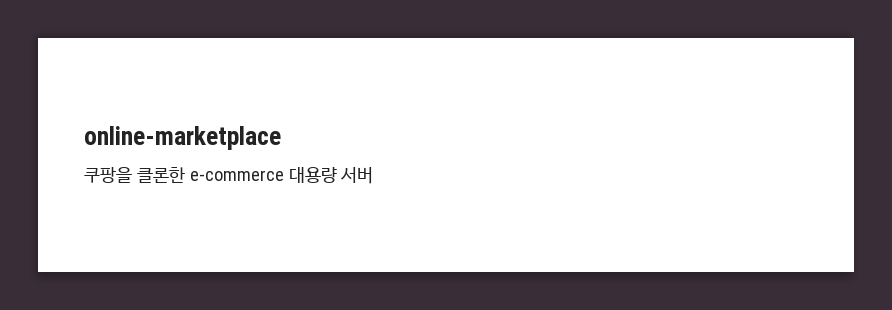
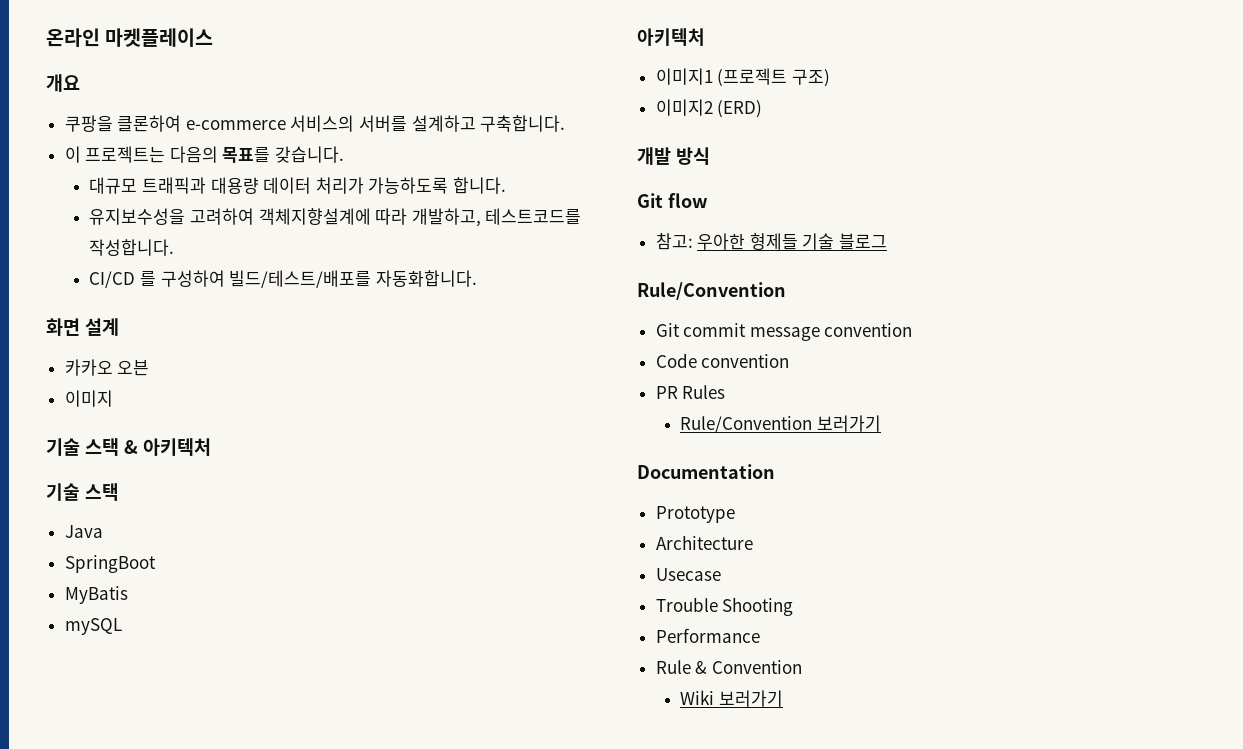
- online-marketplace
- 쿠팡을 클론한 e-commerce 대용량 서버
+ 온라인 마켓플레이스
+ 개요
+ 쿠팡을 클론하여 e-commerce 서비스의 서버를 설계하고 구축합니다.
+ 이 프로젝트는 다음의 목표를 갖습니다.
+ 대규모 트래픽과 대용량 데이터 처리가 가능하도록 합니다.
+ 유지보수성을 고려하여 객체지향설계에 따라 개발하고, 테스트코드를 작성합니다.
+ CI/CD 를 구성하여 빌드/테스트/배포를 자동화합니다.
+ 화면 설계
+ 카카오 오븐
+ 이미지
+ 기술 스택 & 아키텍처
+ 기술 스택
+ Java
+ SpringBoot
+ MyBatis
+ mySQL
+ 아키텍처
+ 이미지1 (프로젝트 구조)
+ 이미지2 (ERD)
+ 개발 방식
+ Git flow
+ 참고: 우아한 형제들 기술 블로그
+ Rule/Convention
+ Git commit message convention
+ Code convention
+ PR Rules
+ Rule/Convention 보러가기
+ Documentation
+ Prototype
+ Architecture
+ Usecase
+ Trouble Shooting
+ Performance
+ Rule & Convention
+ Wiki 보러가기

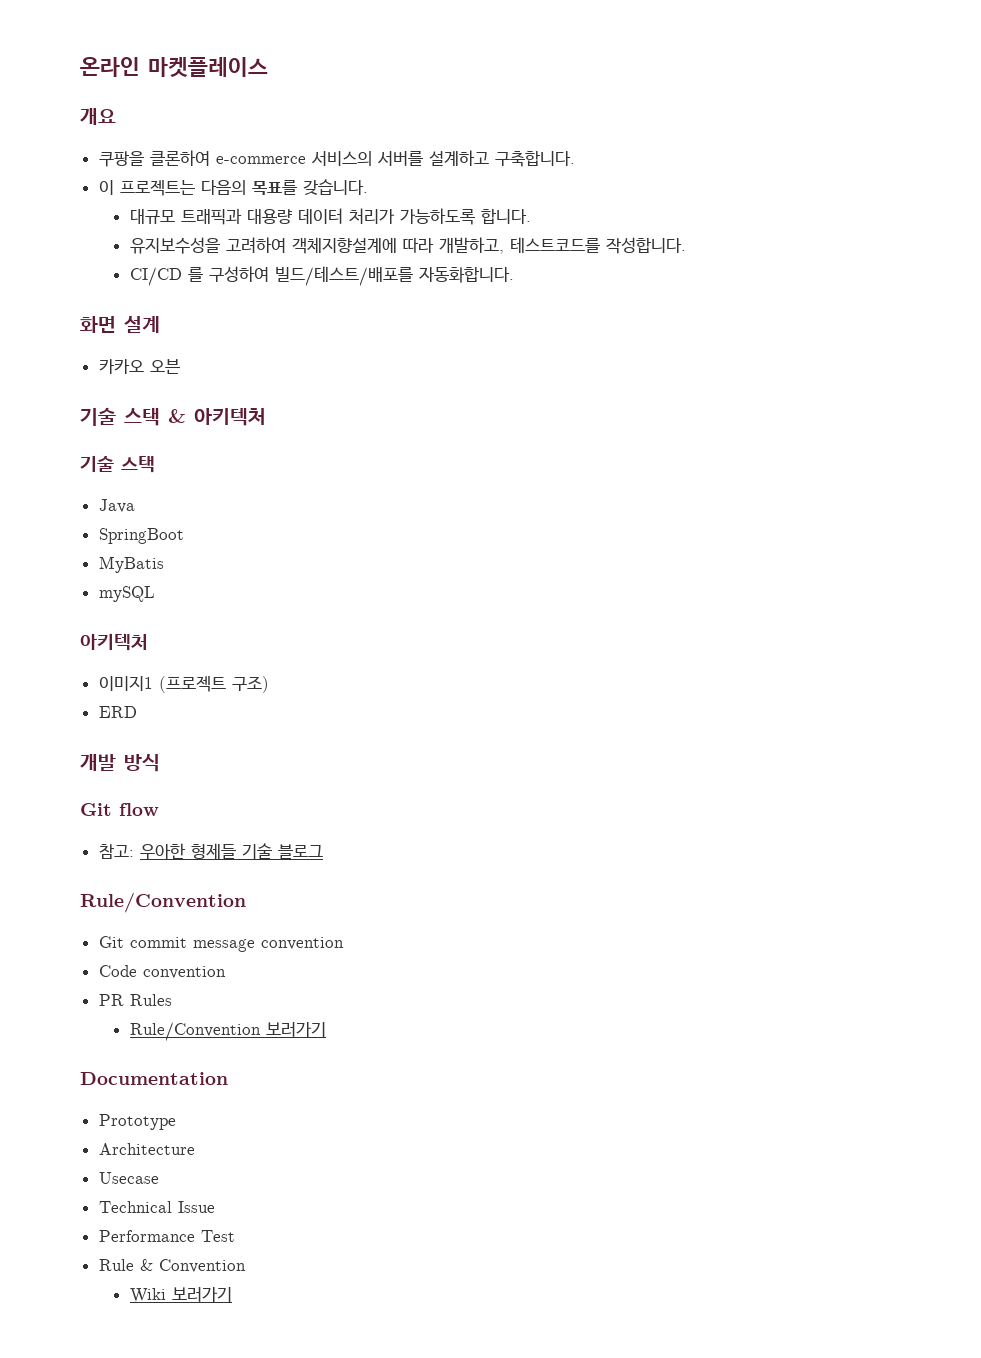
- 이미지
- 이미지2 (ERD)
+ ERD
- Trouble Shooting
+ Technical Issue
- Performance
+ Performance Test

